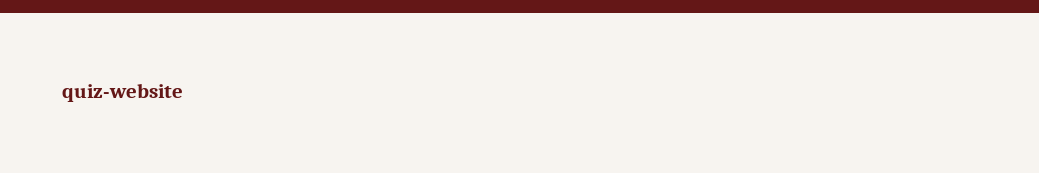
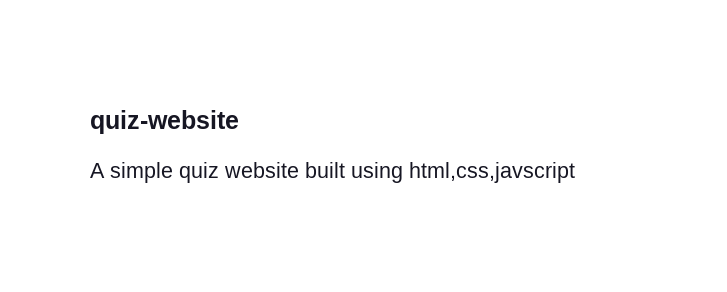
+ A simple quiz website built using html,css,javscript

